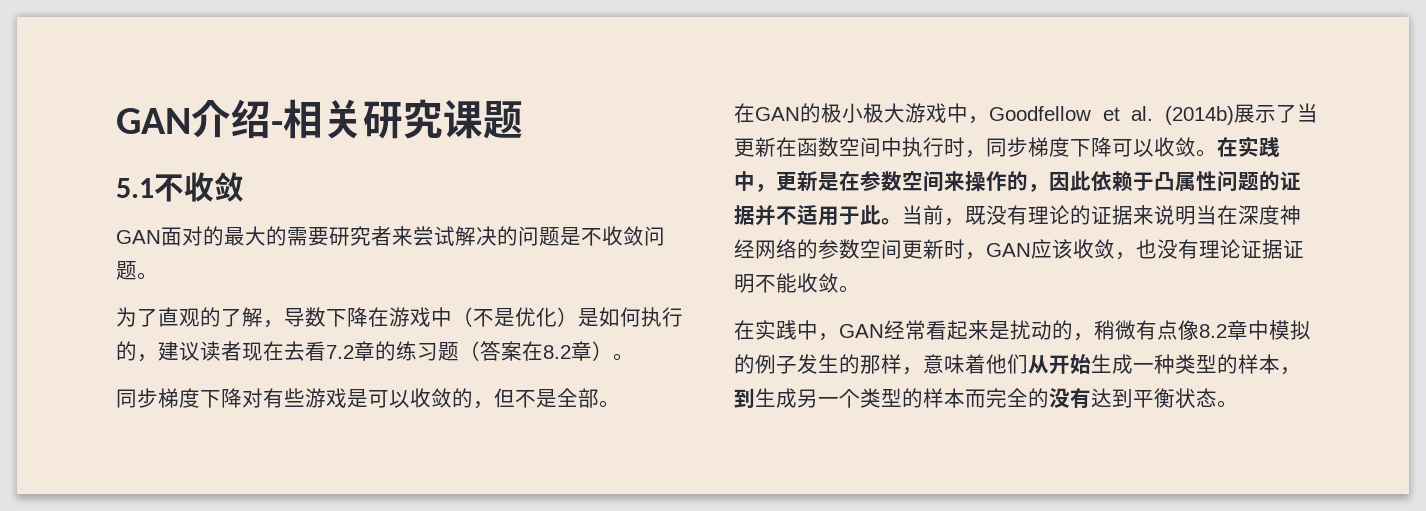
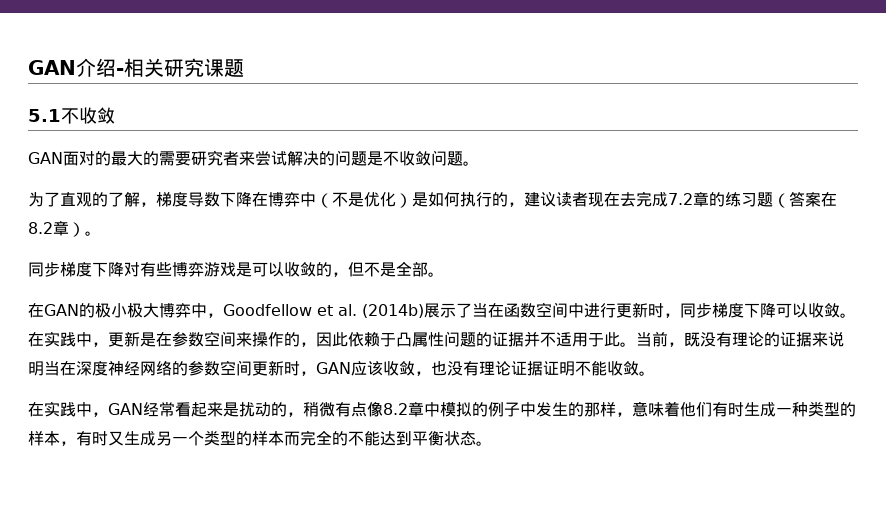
- 为了直观的了解，导数下降在游戏中（不是优化）是如何执行的，建议读者现在去看7.2章的练习题（答案在8.2章）。
+ 为了直观的了解，梯度导数下降在博弈中（不是优化）是如何执行的，建议读者现在去完成7.2章的练习题（答案在8.2章）。
- 同步梯度下降对有些游戏是可以收敛的，但不是全部。
+ 同步梯度下降对有些博弈游戏是可以收敛的，但不是全部。
- 在GAN的极小极大游戏中，Goodfellow et al. (2014b)展示了当更新在函数空间中执行时，同步梯度下降可以收敛。
+ 在GAN的极小极大博弈中，Goodfellow et al. (2014b)展示了当在函数空间中进行更新时，同步梯度下降可以收敛。
- 在实践中，GAN经常看起来是扰动的，稍微有点像8.2章中模拟的例子发生的那样，意味着他们从开始生成一种类型的样本，到生成另一个类型的样本而完全的没有达到平衡状态。
+ 在实践中，GAN经常看起来是扰动的，稍微有点像8.2章中模拟的例子中发生的那样，意味着他们有时生成一种类型的样本，有时又生成另一个类型的样本而完全的不能达到平衡状态。

